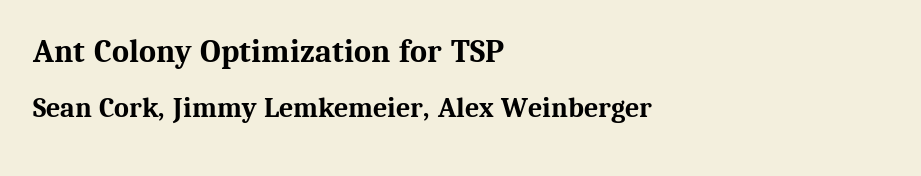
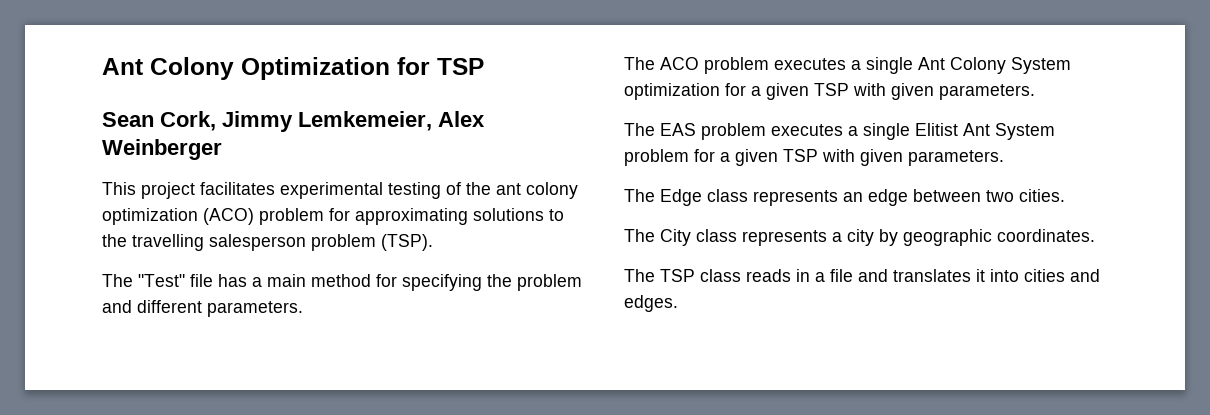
+ This project facilitates experimental testing of the ant colony optimization (ACO) problem for approximating solutions to the travelling salesperson problem (TSP).
+ The "Test" file has a main method for specifying the problem and different parameters.
+ The ACO problem executes a single Ant Colony System optimization for a given TSP with given parameters.
+ The EAS problem executes a single Elitist Ant System problem for a given TSP with given parameters.
+ The Edge class represents an edge between two cities.
+ The City class represents a city by geographic coordinates.
+ The TSP class reads in a file and translates it into cities and edges.

